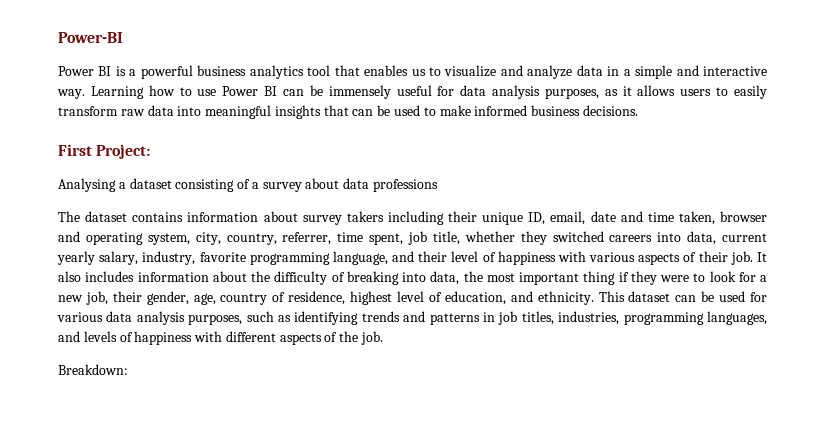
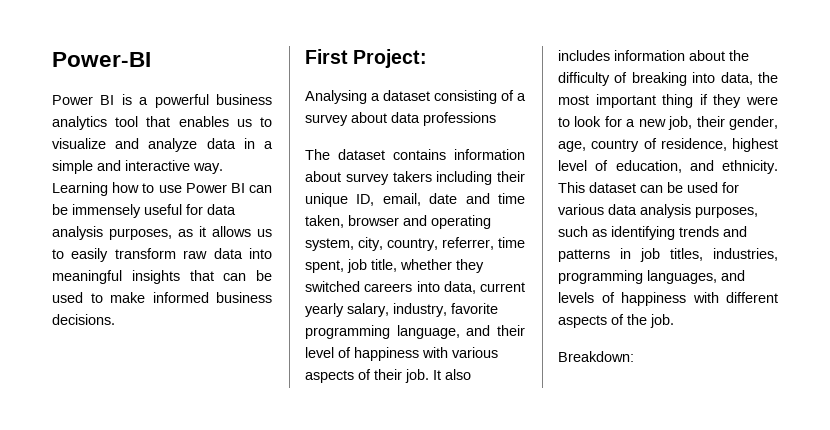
- Learning how to use Power BI can be immensely useful for data analysis purposes, as it allows users to easily transform raw data into meaningful insights that can be used to make informed business decisions.
+ Learning how to use Power BI can be immensely useful for data analysis purposes, as it allows us to easily transform raw data into meaningful insights that can be used to make informed business decisions.

